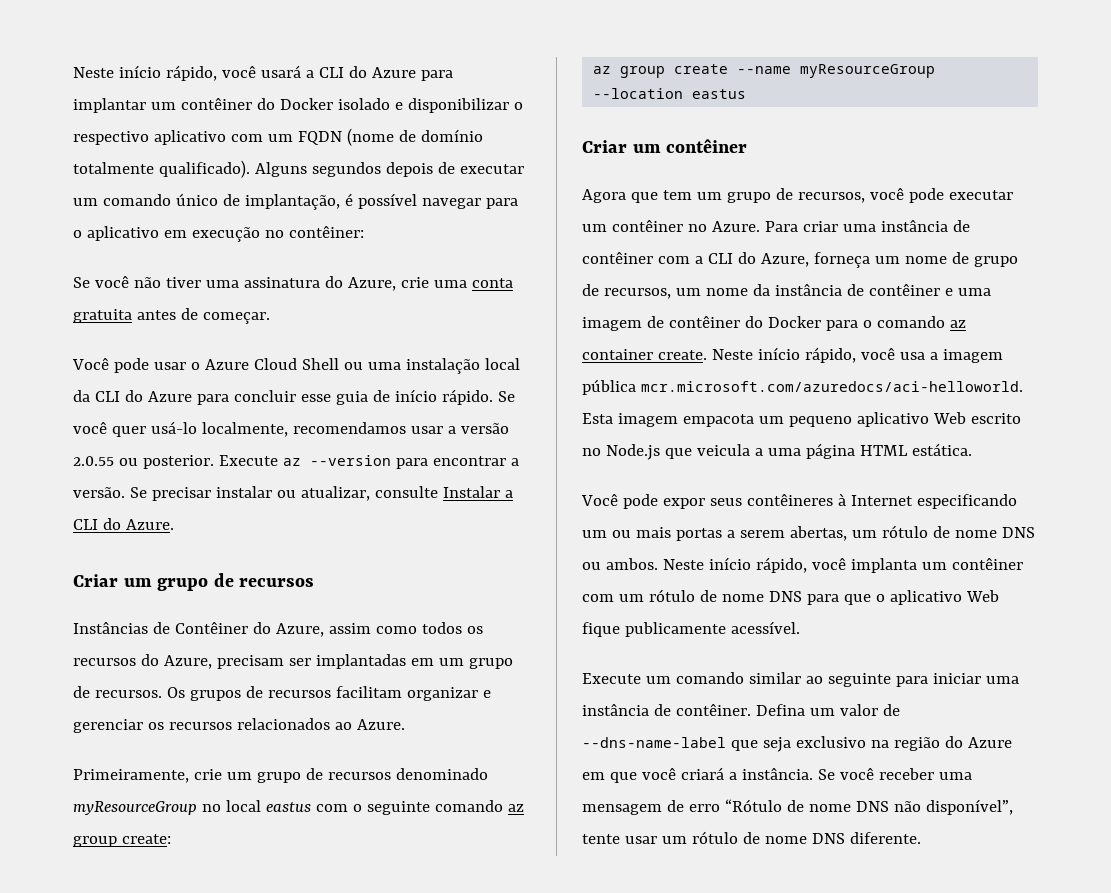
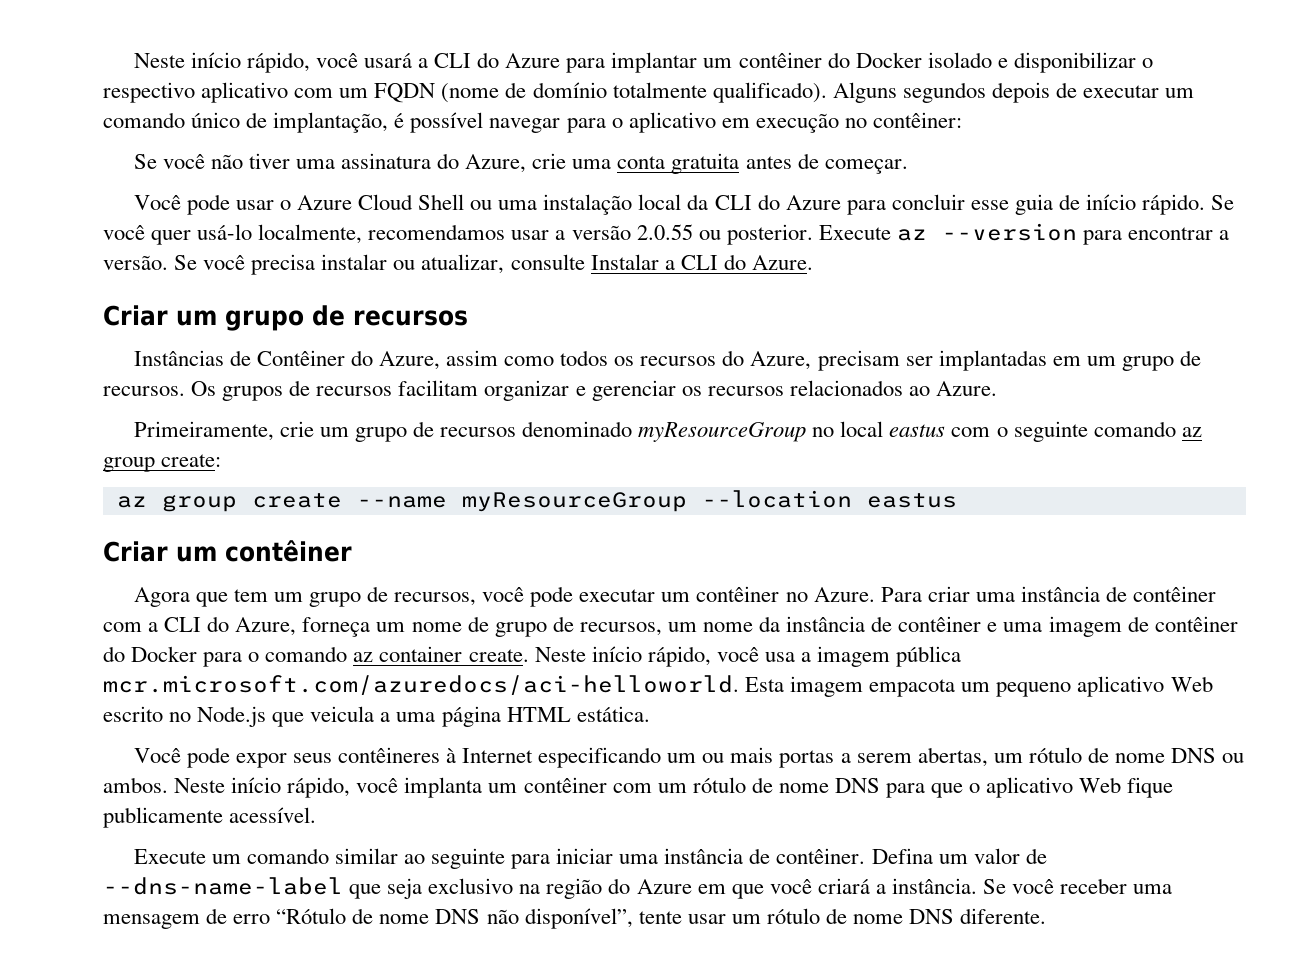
- Se precisar instalar ou atualizar, consulte Instalar a CLI do Azure.
+ Se você precisa instalar ou atualizar, consulte Instalar a CLI do Azure.

